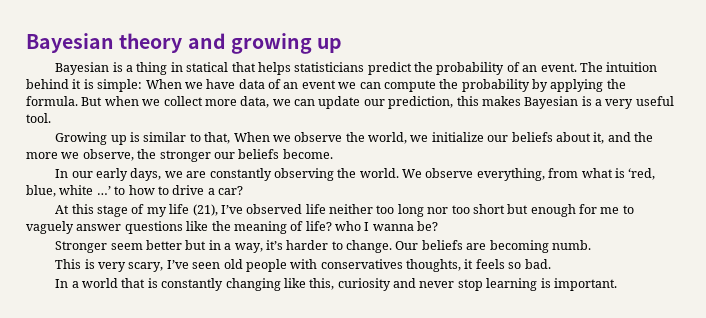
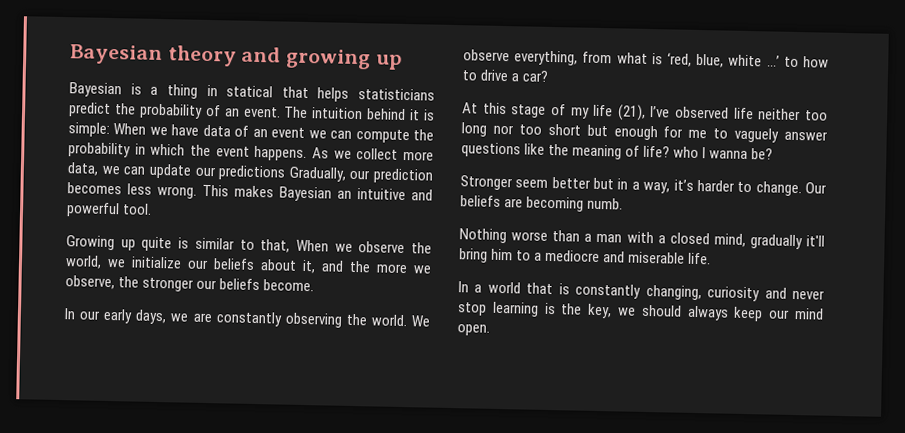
- The intuition behind it is simple: When we have data of an event we can compute the probability by applying the formula. But when we collect more data, we can update our prediction, this makes Bayesian is a very useful tool.
+ The intuition behind it is simple: When we have data of an event we can compute the probability in which the event happens. As we collect more data, we can update our predictions Gradually, our prediction becomes less wrong. This makes Bayesian an intuitive and powerful tool.
- Growing up is similar to that, When we observe the world, we initialize our beliefs about it, and the more we observe, the stronger our beliefs become.
+ Growing up quite is similar to that, When we observe the world, we initialize our beliefs about it, and the more we observe, the stronger our beliefs become.
- This is very scary, I’ve seen old people with conservatives thoughts, it feels so bad.
+ Nothing worse than a man with a closed mind, gradually it'll bring him to a mediocre and miserable life.
- In a world that is constantly changing like this, curiosity and never stop learning is important.
+ In a world that is constantly changing, curiosity and never stop learning is the key, we should always keep our mind open.

